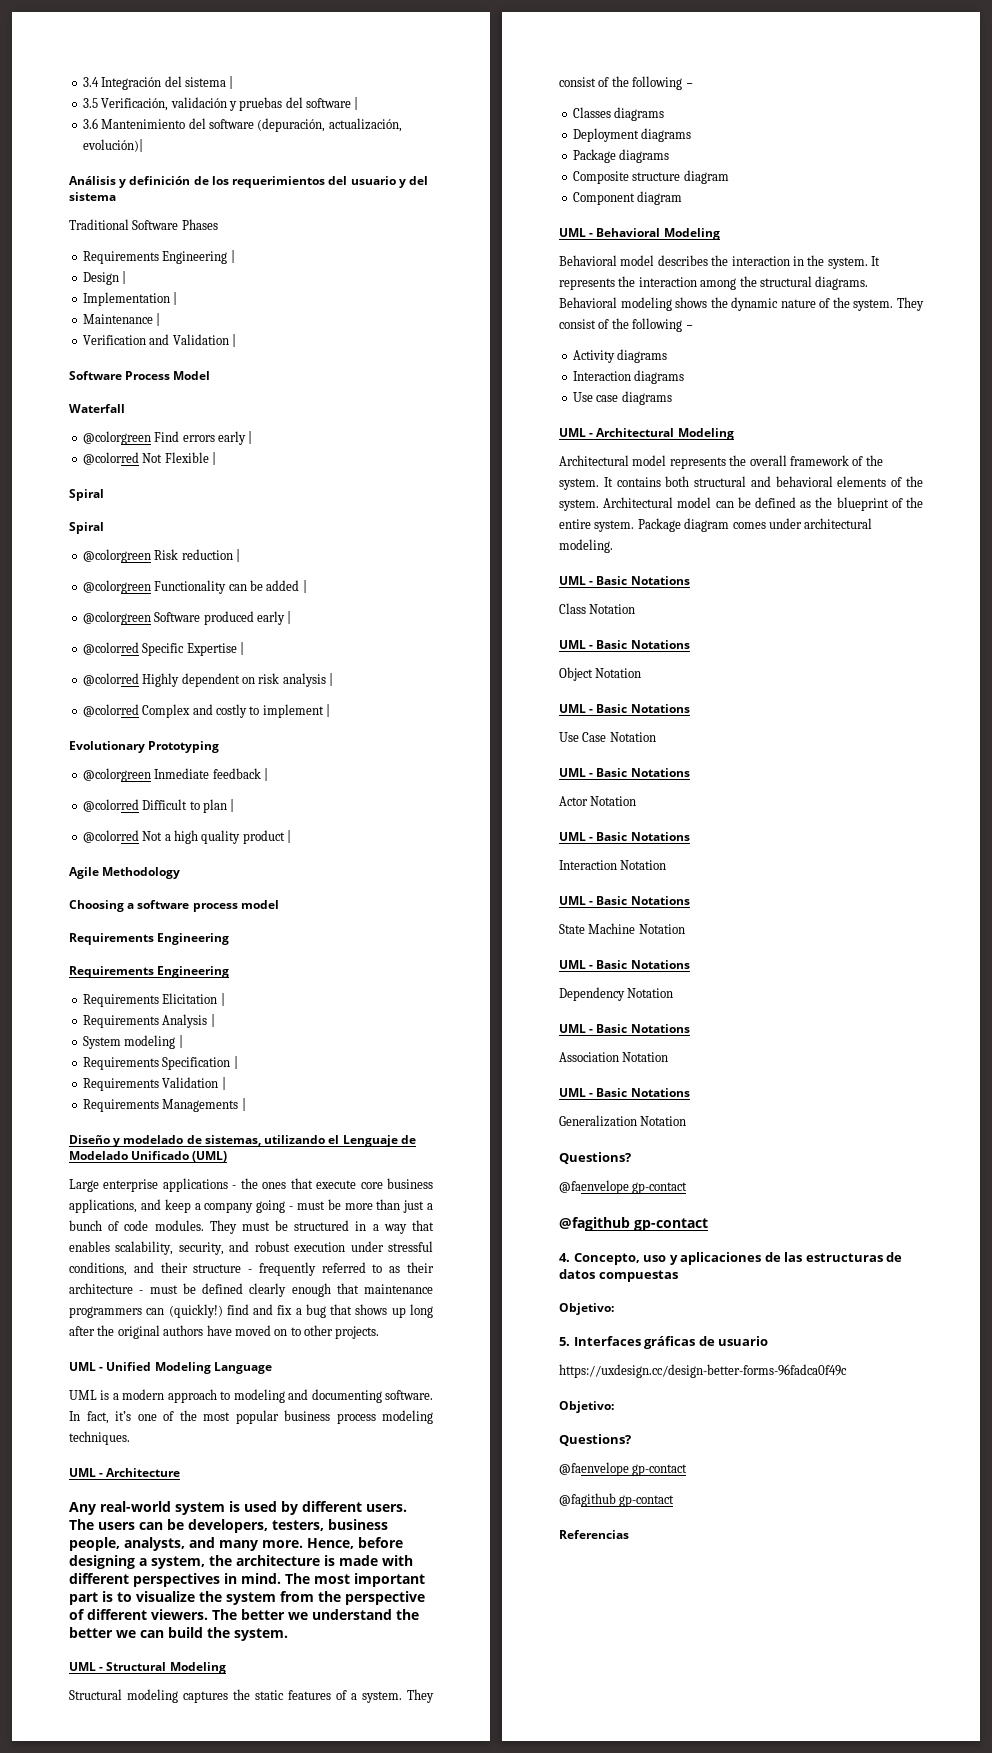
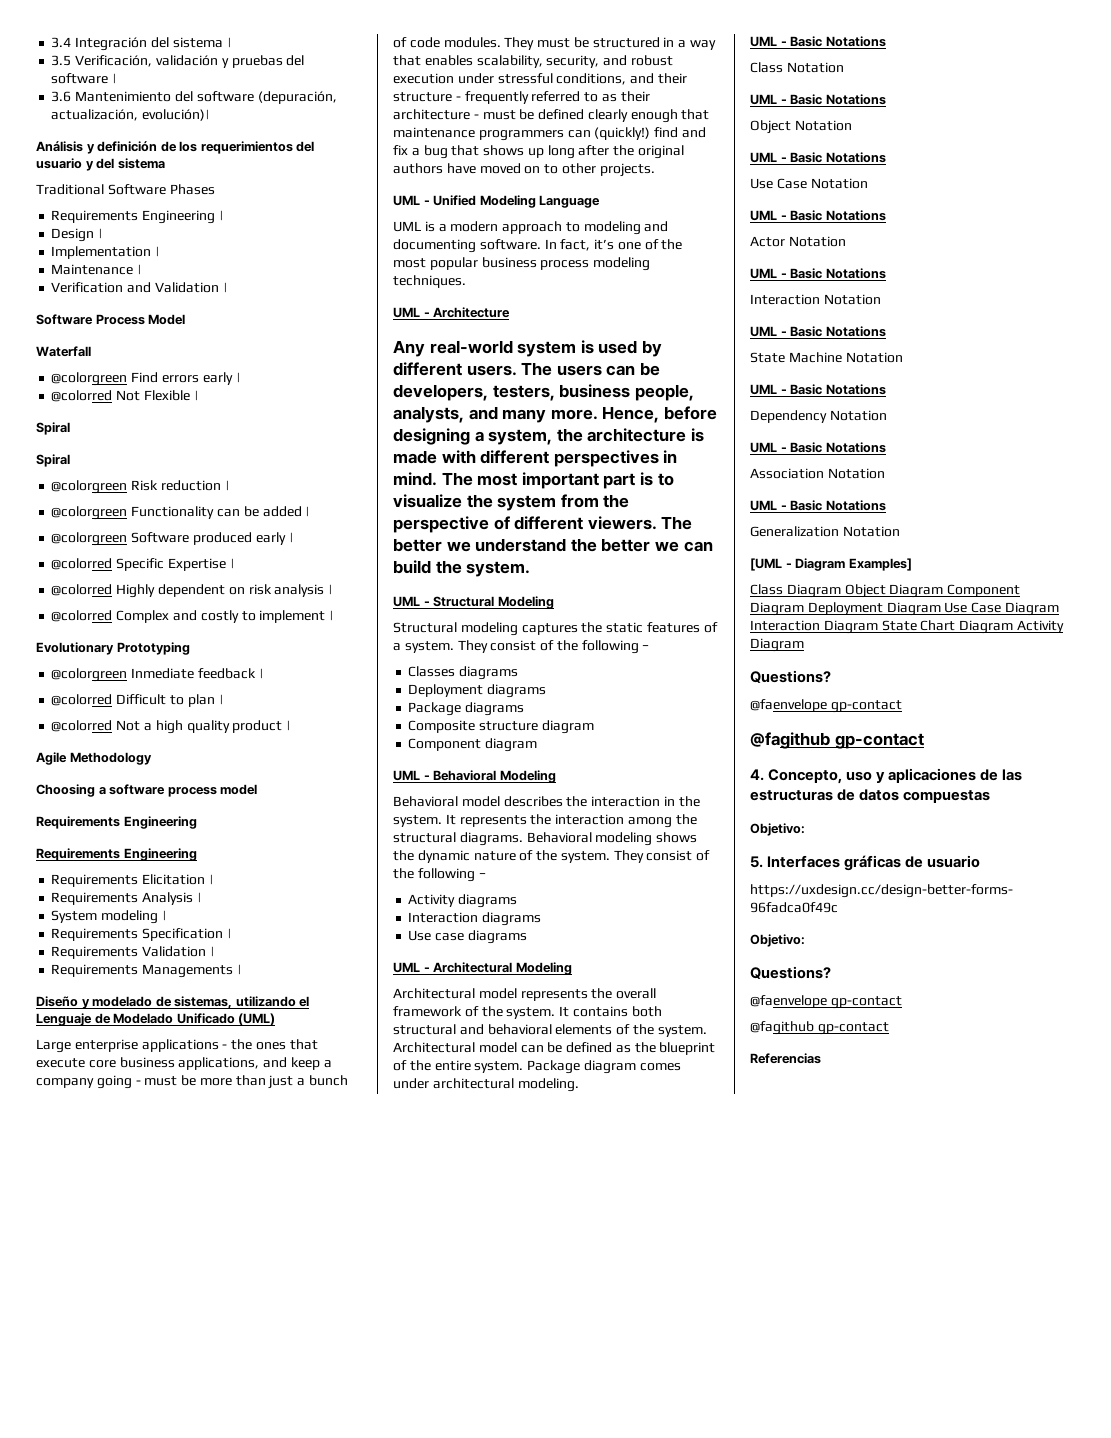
+ [UML - Diagram Examples]
+ Class Diagram Object Diagram Component Diagram Deployment Diagram Use Case Diagram Interaction Diagram State Chart Diagram Activity Diagram

